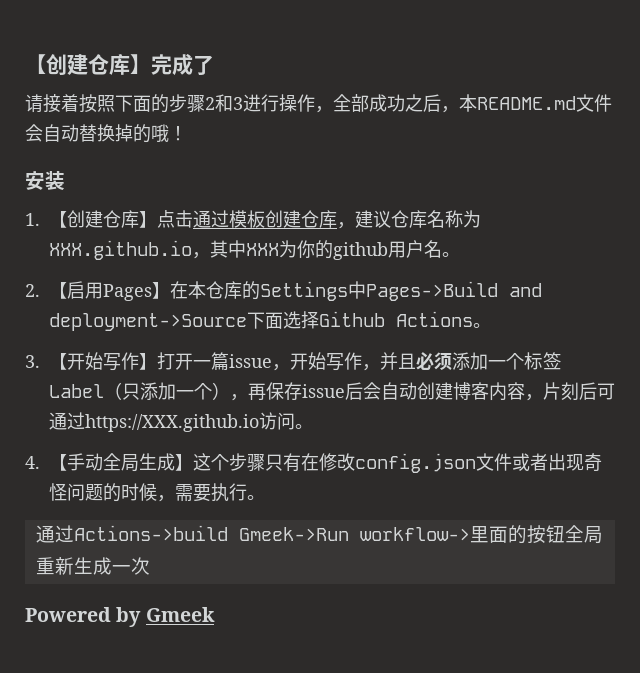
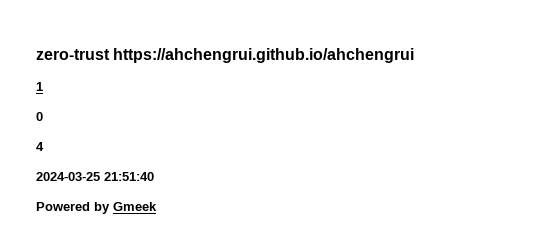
- 【创建仓库】完成了
- 请接着按照下面的步骤2和3进行操作，全部成功之后，本README.md文件会自动替换掉的哦！
- 安装
- 1.【创建仓库】点击通过模板创建仓库，建议仓库名称为XXX.github.io，其中XXX为你的github用户名。
- 2.【启用Pages】在本仓库的Settings中Pages->Build and deployment->Source下面选择Github Actions。
- 3.【开始写作】打开一篇issue，开始写作，并且必须添加一个标签Label（只添加一个），再保存issue后会自动创建博客内容，片刻后可通过https://XXX.github.io访问。
- 4.【手动全局生成】这个步骤只有在修改config.json文件或者出现奇怪问题的时候，需要执行。
- 通过Actions->build Gmeek->Run workflow->里面的按钮全局重新生成一次
+ zero-trust https://ahchengrui.github.io/ahchengrui
+ 1
+ 0
+ 4
+ 2024-03-25 21:51:40

